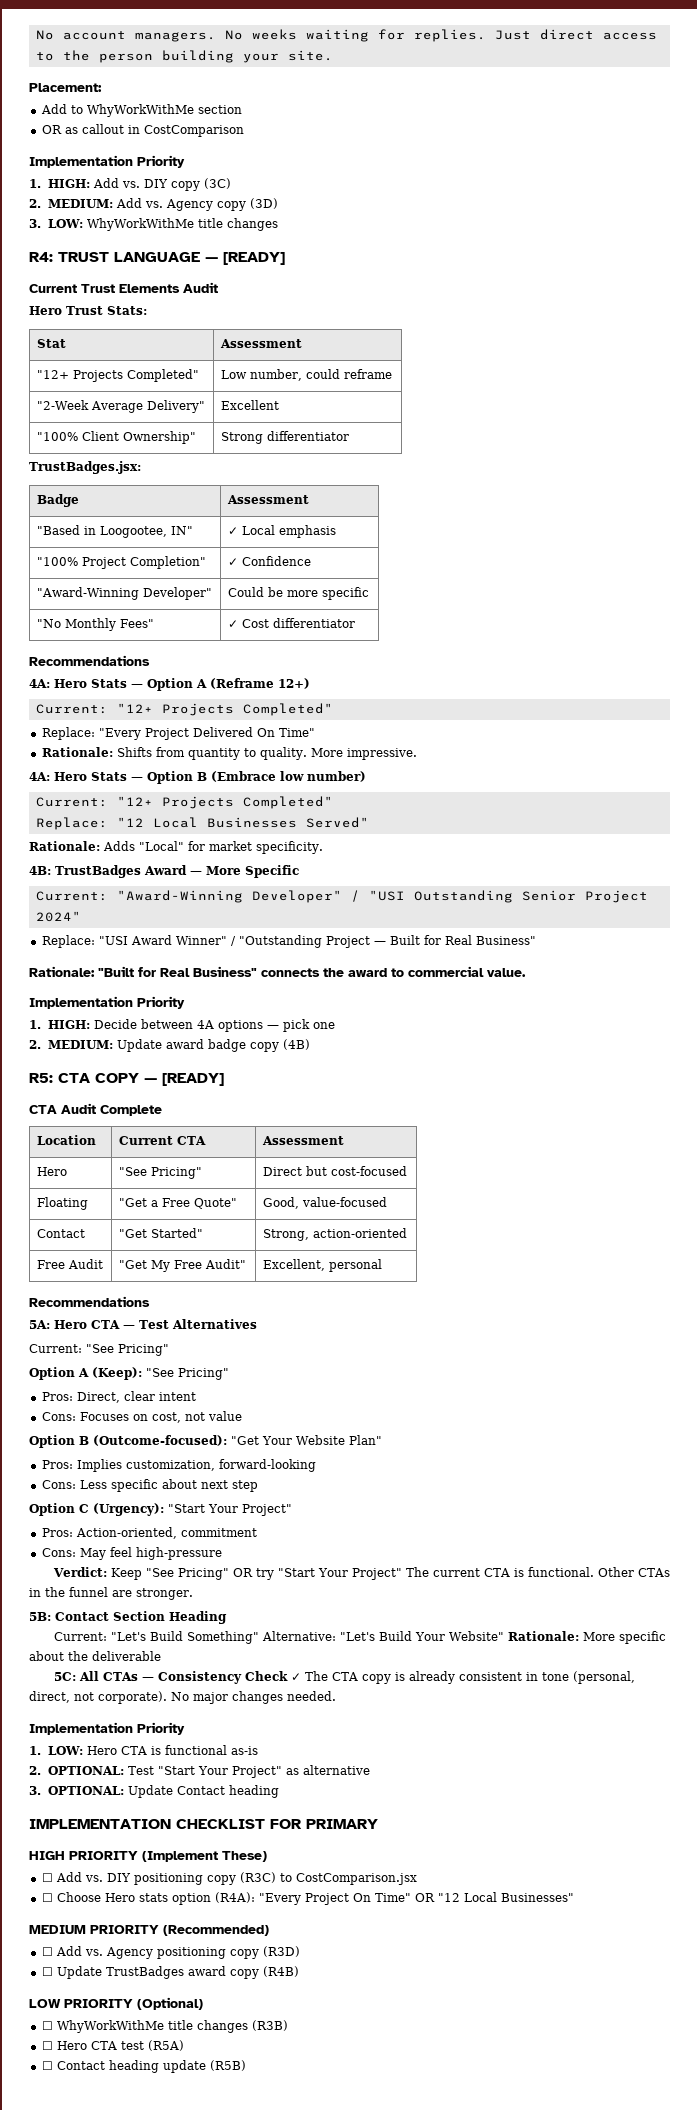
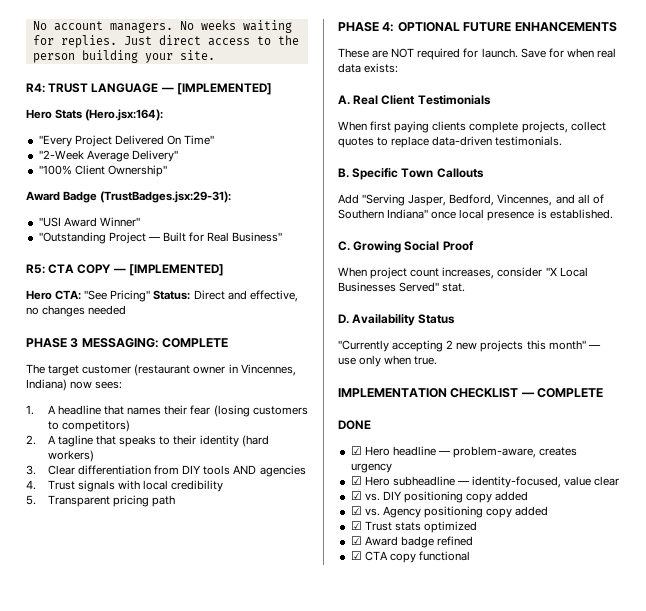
- Placement:
- Add to WhyWorkWithMe section
- OR as callout in CostComparison
- Implementation Priority
- 1. HIGH: Add vs. DIY copy (3C)
- 2. MEDIUM: Add vs. Agency copy (3D)
- 3. LOW: WhyWorkWithMe title changes
- R4: TRUST LANGUAGE — [READY]
- Current Trust Elements Audit
- Hero Trust Stats:
- Stat | Assessment
- "12+ Projects Completed" | Low number, could reframe
- "2-Week Average Delivery" | Excellent
- "100% Client Ownership" | Strong differentiator
- TrustBadges.jsx:
- Badge | Assessment
- "Based in Loogootee, IN" | ✓ Local emphasis
- "100% Project Completion" | ✓ Confidence
- "Award-Winning Developer" | Could be more specific
- "No Monthly Fees" | ✓ Cost differentiator
- Recommendations
- 4A: Hero Stats — Option A (Reframe 12+)
- Current: "12+ Projects Completed"
- Replace: "Every Project Delivered On Time"
+ R4: TRUST LANGUAGE — [IMPLEMENTED]
+ Hero Stats (Hero.jsx:164):
+ "Every Project Delivered On Time"
- Rationale: Shifts from quantity to quality. More impressive.
- 4A: Hero Stats — Option B (Embrace low number)
- Current: "12+ Projects Completed"
- Replace: "12 Local Businesses Served"
- Rationale: Adds "Local" for market specificity.
- 4B: TrustBadges Award — More Specific
- Current: "Award-Winning Developer" / "USI Outstanding Senior Project 2024"
- Replace: "USI Award Winner" / "Outstanding Project — Built for Real Business"
+ "2-Week Average Delivery"
+ "100% Client Ownership"
+ Award Badge (TrustBadges.jsx:29-31):
+ "USI Award Winner"
+ "Outstanding Project — Built for Real Business"
- Rationale: "Built for Real Business" connects the award to commercial value.
- Implementation Priority
- 1. HIGH: Decide between 4A options — pick one
- 2. MEDIUM: Update award badge copy (4B)
- R5: CTA COPY — [READY]
- CTA Audit Complete
- Location | Current CTA | Assessment
- Hero | "See Pricing" | Direct but cost-focused
- Floating | "Get a Free Quote" | Good, value-focused
- Contact | "Get Started" | Strong, action-oriented
- Free Audit | "Get My Free Audit" | Excellent, personal
- Recommendations
- 5A: Hero CTA — Test Alternatives
- Current: "See Pricing"
- Option A (Keep): "See Pricing"
- Pros: Direct, clear intent
- Cons: Focuses on cost, not value
- Option B (Outcome-focused): "Get Your Website Plan"
- Pros: Implies customization, forward-looking
- Cons: Less specific about next step
- Option C (Urgency): "Start Your Project"
- Pros: Action-oriented, commitment
- Cons: May feel high-pressure
- Verdict: Keep "See Pricing" OR try "Start Your Project" The current CTA is functional. Other CTAs in the funnel are stronger.
- 5B: Contact Section Heading
- Current: "Let's Build Something" Alternative: "Let's Build Your Website" Rationale: More specific about the deliverable
- 5C: All CTAs — Consistency Check ✓ The CTA copy is already consistent in tone (personal, direct, not corporate). No major changes needed.
- Implementation Priority
- 1. LOW: Hero CTA is functional as-is
- 2. OPTIONAL: Test "Start Your Project" as alternative
- 3. OPTIONAL: Update Contact heading
- IMPLEMENTATION CHECKLIST FOR PRIMARY
- HIGH PRIORITY (Implement These)
- ☐ Add vs. DIY positioning copy (R3C) to CostComparison.jsx
- ☐ Choose Hero stats option (R4A): "Every Project On Time" OR "12 Local Businesses"
- MEDIUM PRIORITY (Recommended)
- ☐ Add vs. Agency positioning copy (R3D)
- ☐ Update TrustBadges award copy (R4B)
- LOW PRIORITY (Optional)
- ☐ WhyWorkWithMe title changes (R3B)
- ☐ Hero CTA test (R5A)
- ☐ Contact heading update (R5B)
+ R5: CTA COPY — [IMPLEMENTED]
+ Hero CTA: "See Pricing" Status: Direct and effective, no changes needed
+ PHASE 3 MESSAGING: COMPLETE
+ The target customer (restaurant owner in Vincennes, Indiana) now sees:
+ 1. A headline that names their fear (losing customers to competitors)
+ 2. A tagline that speaks to their identity (hard workers)
+ 3. Clear differentiation from DIY tools AND agencies
+ 4. Trust signals with local credibility
+ 5. Transparent pricing path
+ PHASE 4: OPTIONAL FUTURE ENHANCEMENTS
+ These are NOT required for launch. Save for when real data exists:
+ A. Real Client Testimonials
+ When first paying clients complete projects, collect quotes to replace data-driven testimonials.
+ B. Specific Town Callouts
+ Add "Serving Jasper, Bedford, Vincennes, and all of Southern Indiana" once local presence is established.
+ C. Growing Social Proof
+ When project count increases, consider "X Local Businesses Served" stat.
+ D. Availability Status
+ "Currently accepting 2 new projects this month" — use only when true.
+ IMPLEMENTATION CHECKLIST — COMPLETE
+ DONE
+ ☑ Hero headline — problem-aware, creates urgency
+ ☑ Hero subheadline — identity-focused, value clear
+ ☑ vs. DIY positioning copy added
+ ☑ vs. Agency positioning copy added
+ ☑ Trust stats optimized
+ ☑ Award badge refined
+ ☑ CTA copy functional

